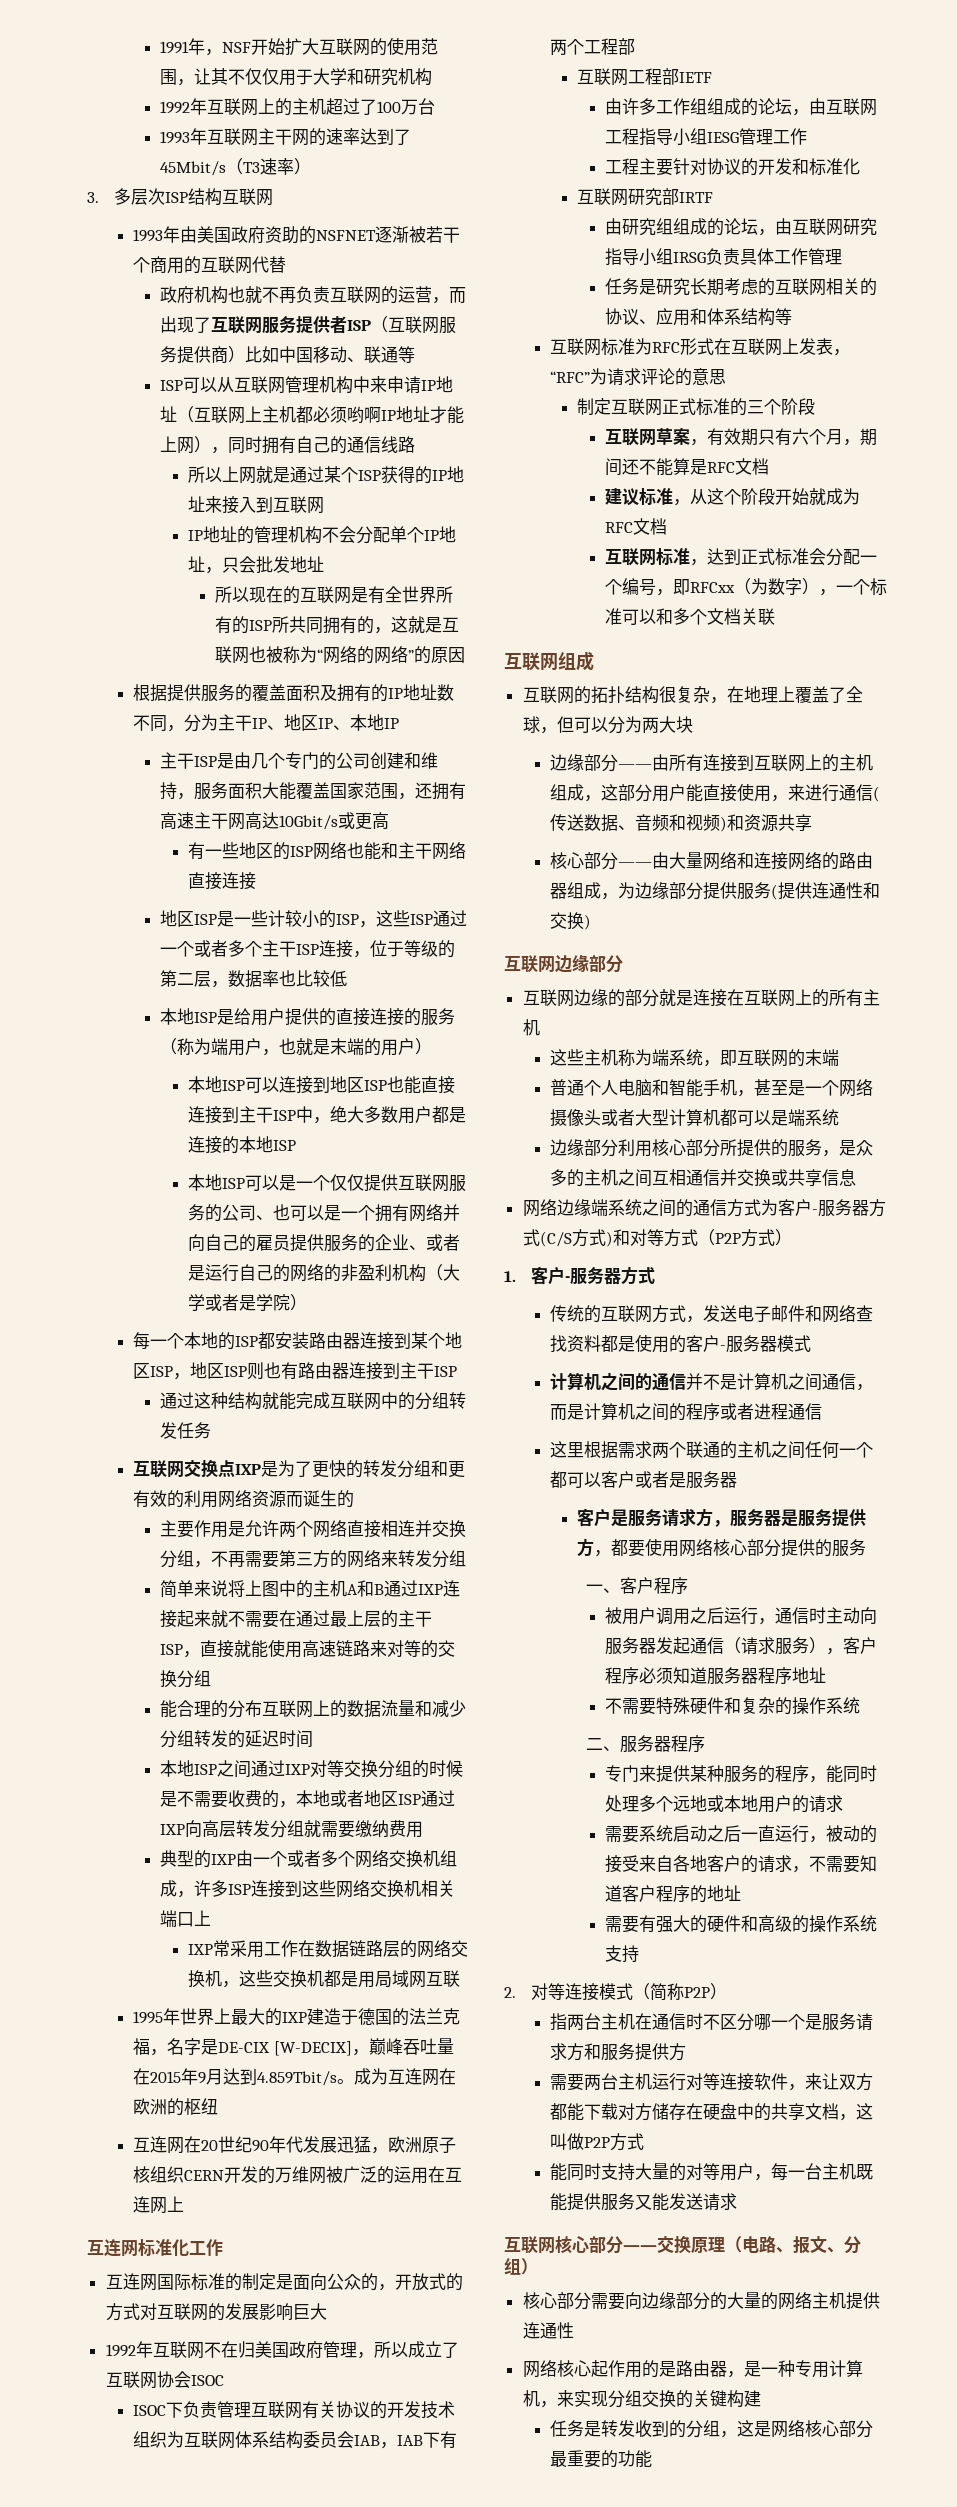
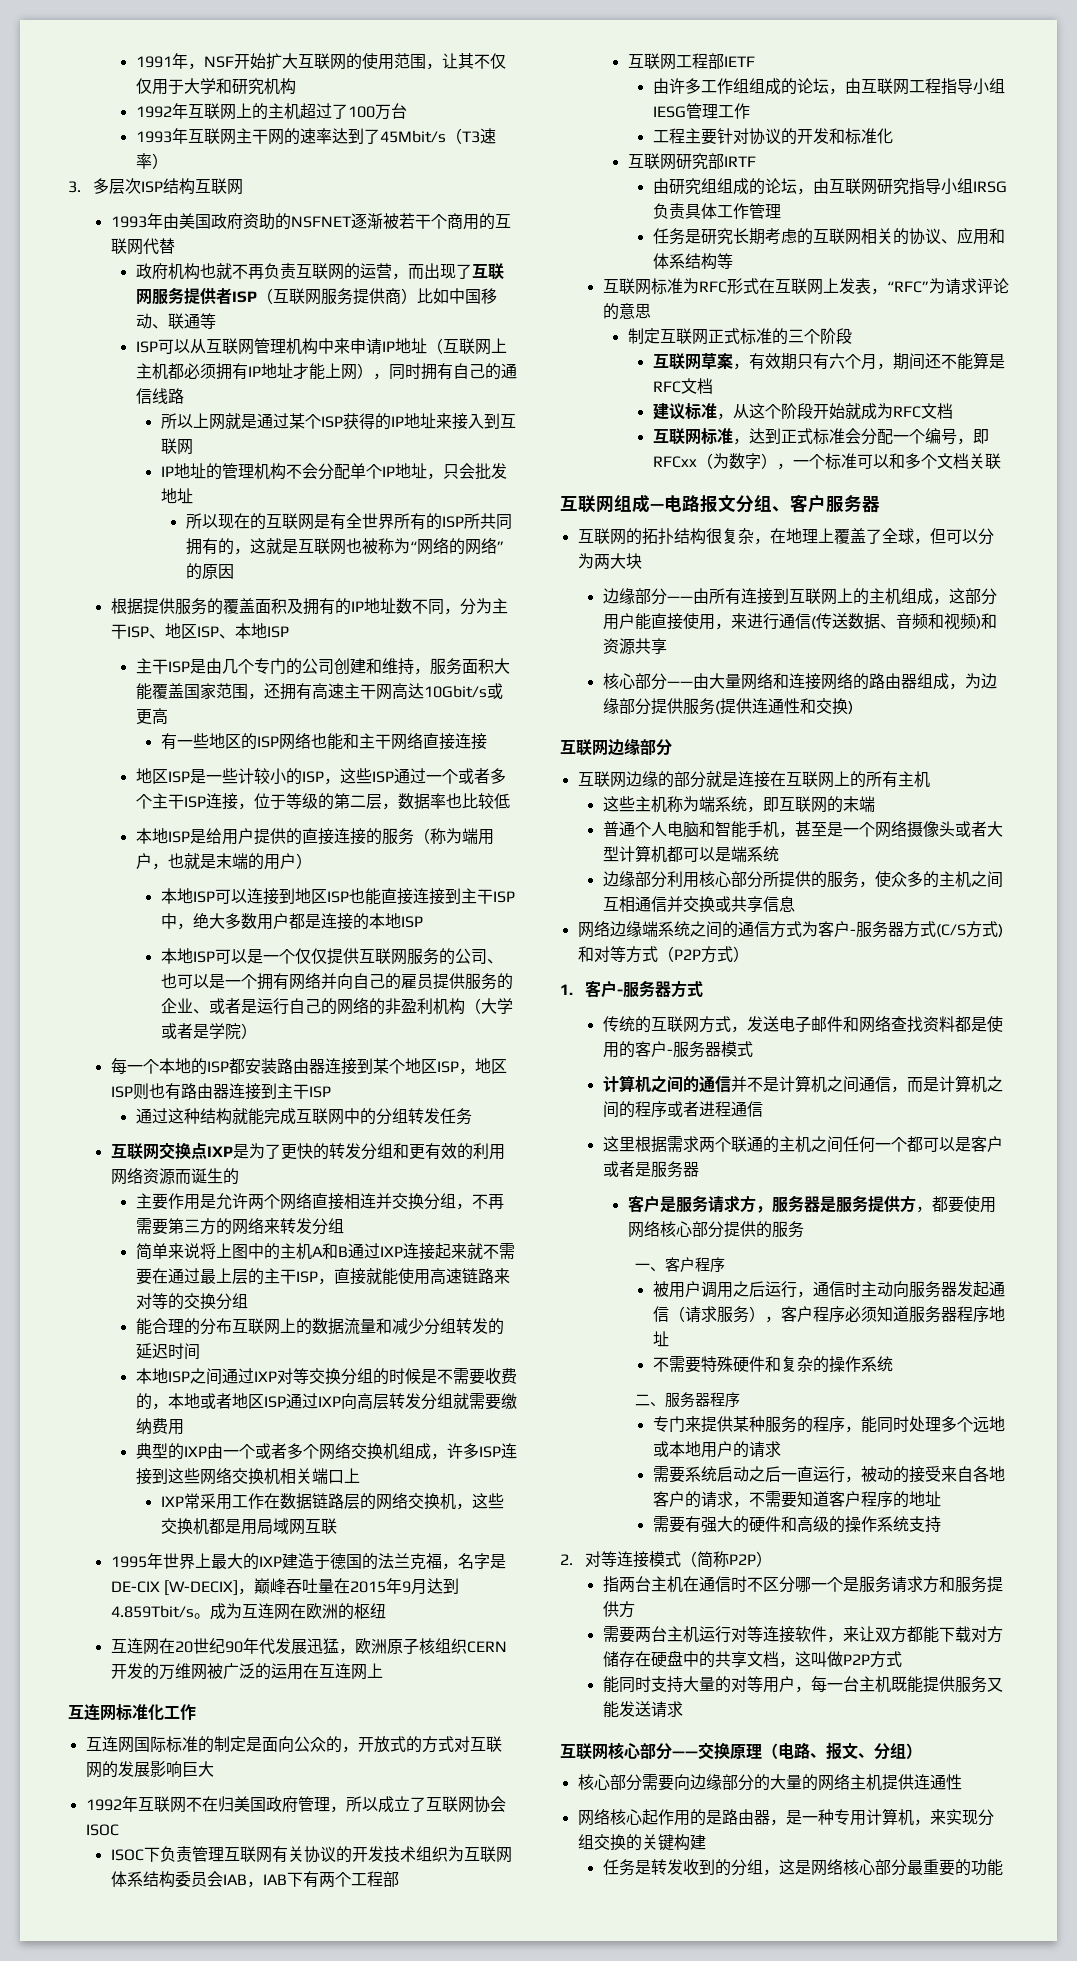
- ISP可以从互联网管理机构中来申请IP地址（互联网上主机都必须哟啊IP地址才能上网），同时拥有自己的通信线路
+ ISP可以从互联网管理机构中来申请IP地址（互联网上主机都必须拥有IP地址才能上网），同时拥有自己的通信线路
- 根据提供服务的覆盖面积及拥有的IP地址数不同，分为主干IP、地区IP、本地IP
+ 根据提供服务的覆盖面积及拥有的IP地址数不同，分为主干ISP、地区ISP、本地ISP
- 互联网组成
+ 互联网组成—电路报文分组、客户服务器
- 边缘部分利用核心部分所提供的服务，是众多的主机之间互相通信并交换或共享信息
+ 边缘部分利用核心部分所提供的服务，使众多的主机之间互相通信并交换或共享信息
- 这里根据需求两个联通的主机之间任何一个都可以客户或者是服务器
+ 这里根据需求两个联通的主机之间任何一个都可以是客户或者是服务器

